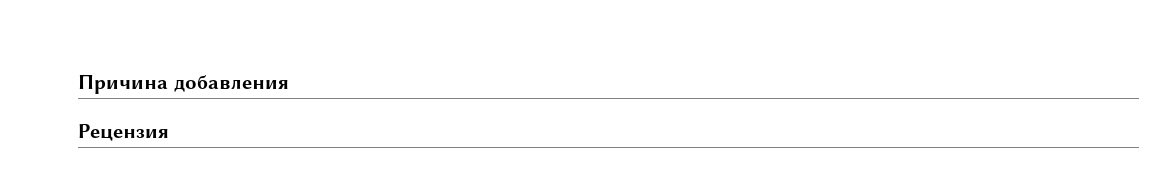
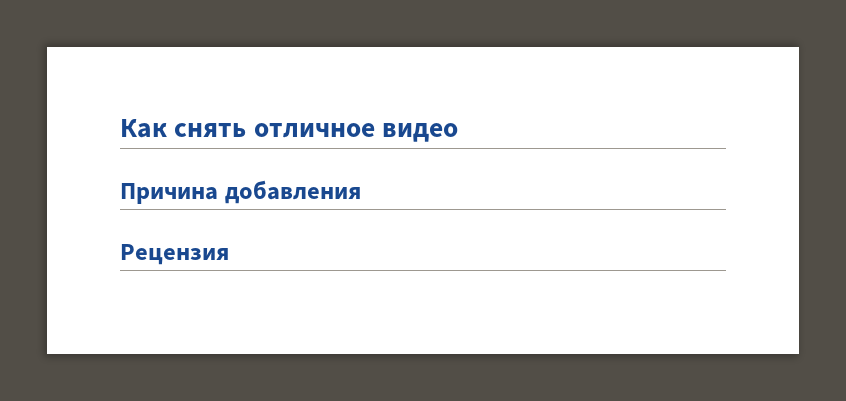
+ Как снять отличное видео

